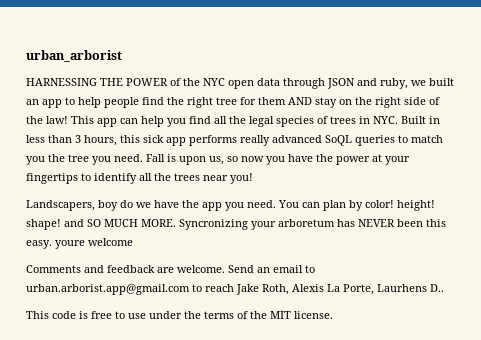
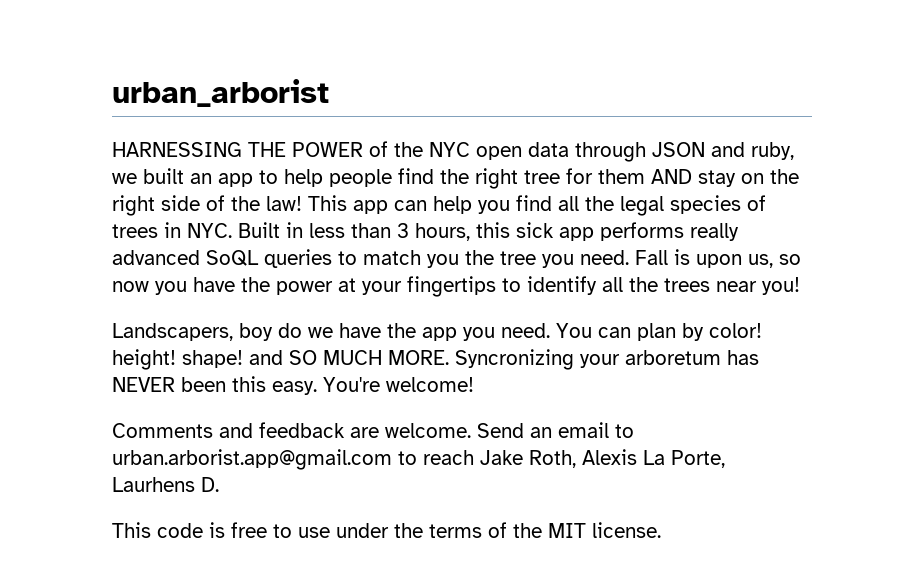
- Syncronizing your arboretum has NEVER been this easy. youre welcome
+ Syncronizing your arboretum has NEVER been this easy. You're welcome!
- Send an email to urban.arborist.app@gmail.com to reach Jake Roth, Alexis La Porte, Laurhens D..
+ Send an email to urban.arborist.app@gmail.com to reach Jake Roth, Alexis La Porte, Laurhens D.

